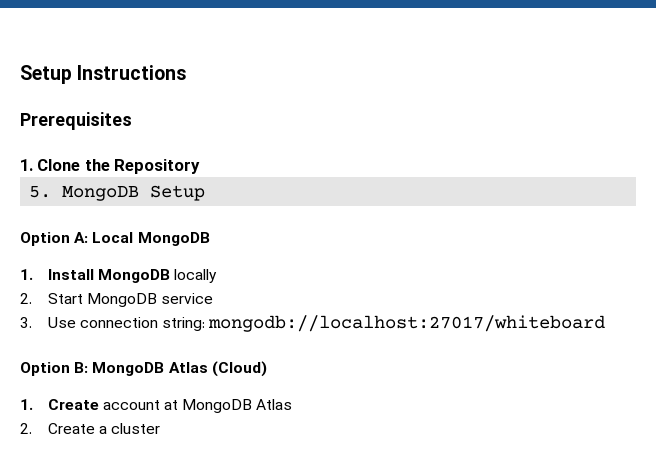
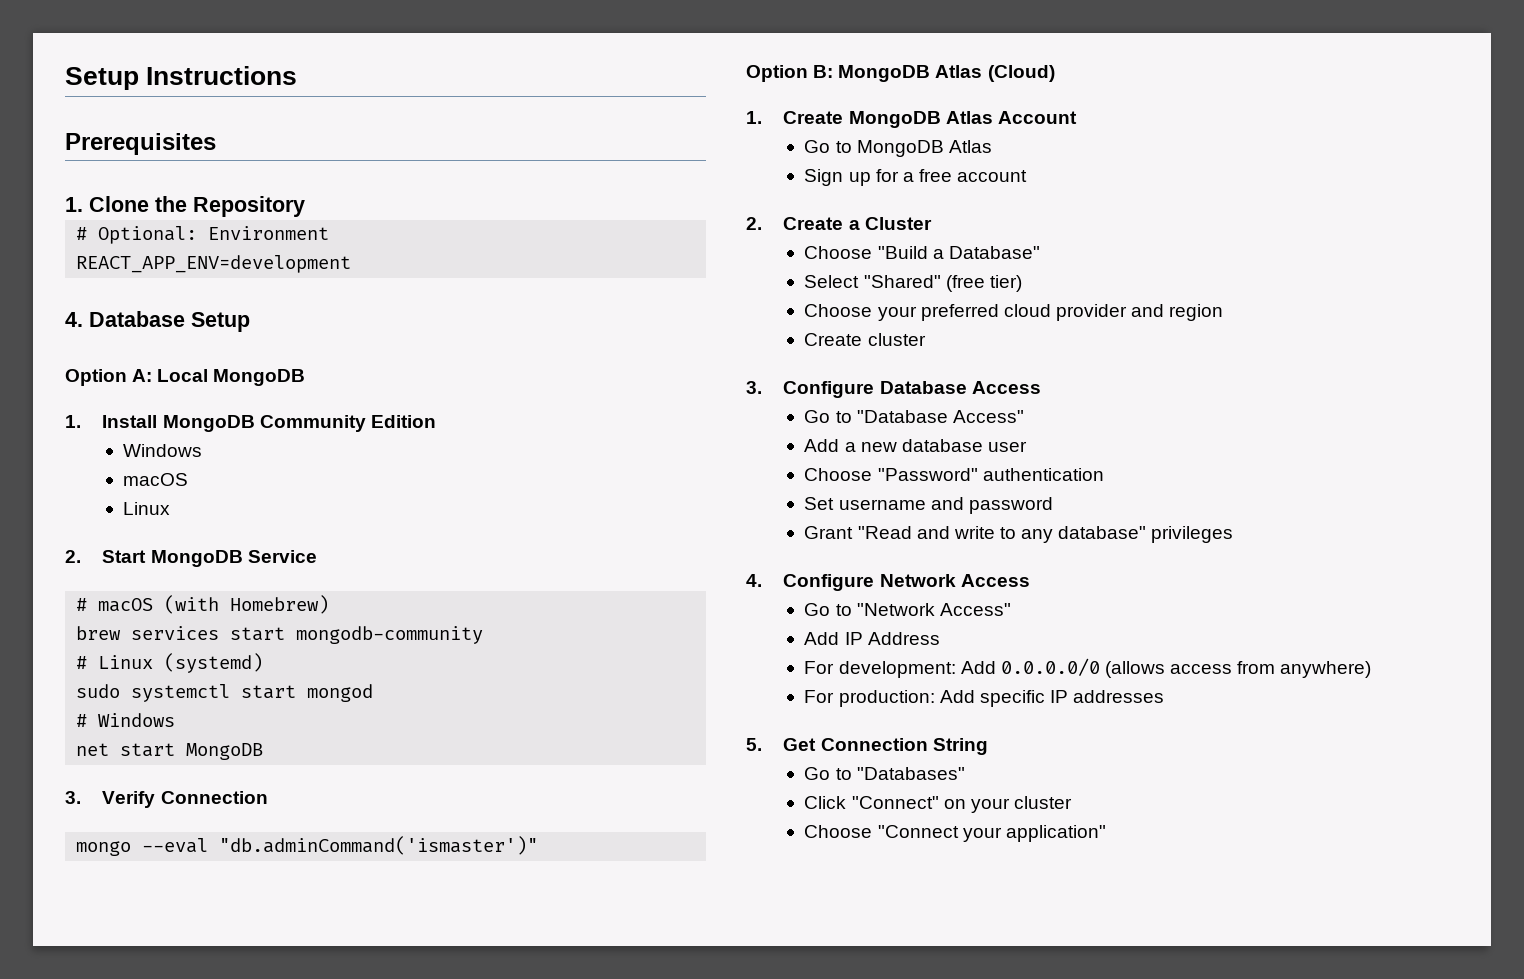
- 5. MongoDB Setup
+ # Optional: Environment
+ REACT_APP_ENV=development
+ 4. Database Setup
- 1. Install MongoDB locally
- 2. Start MongoDB service
- 3. Use connection string: mongodb://localhost:27017/whiteboard
+ 1. Install MongoDB Community Edition
+ Windows
+ macOS
+ Linux
+ 2. Start MongoDB Service
+ # macOS (with Homebrew)
+ brew services start mongodb-community
+ # Linux (systemd)
+ sudo systemctl start mongod
+ # Windows
+ net start MongoDB
+ 3. Verify Connection
+ mongo --eval "db.adminCommand('ismaster')"
- 1. Create account at MongoDB Atlas
- 2. Create a cluster
+ 1. Create MongoDB Atlas Account
+ Go to MongoDB Atlas
+ Sign up for a free account
+ 2. Create a Cluster
+ Choose "Build a Database"
+ Select "Shared" (free tier)
+ Choose your preferred cloud provider and region
+ Create cluster
+ 3. Configure Database Access
+ Go to "Database Access"
+ Add a new database user
+ Choose "Password" authentication
+ Set username and password
+ Grant "Read and write to any database" privileges
+ 4. Configure Network Access
+ Go to "Network Access"
+ Add IP Address
+ For development: Add 0.0.0.0/0 (allows access from anywhere)
+ For production: Add specific IP addresses
+ 5. Get Connection String
+ Go to "Databases"
+ Click "Connect" on your cluster
+ Choose "Connect your application"

